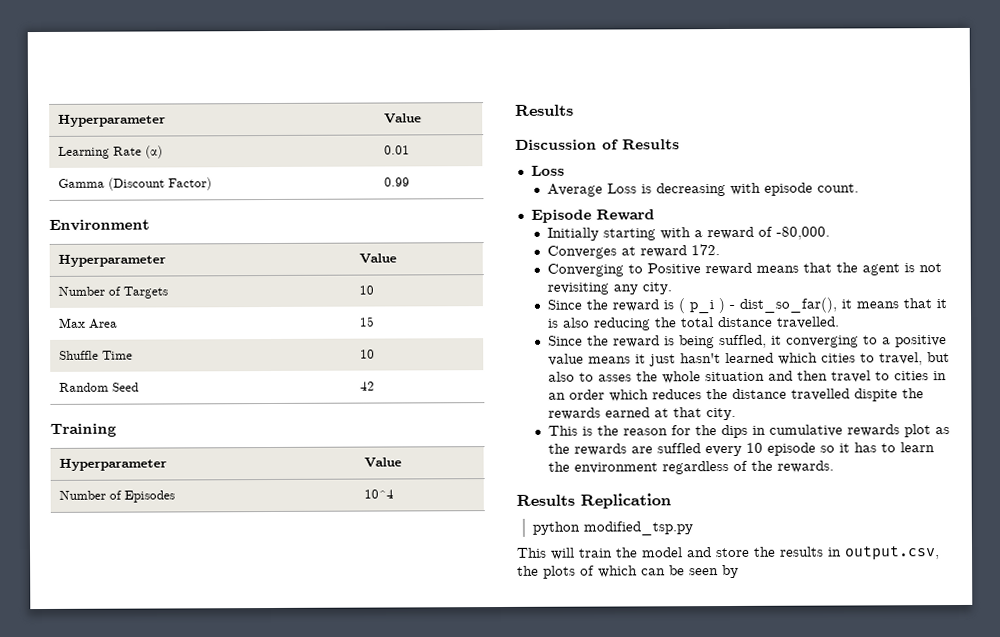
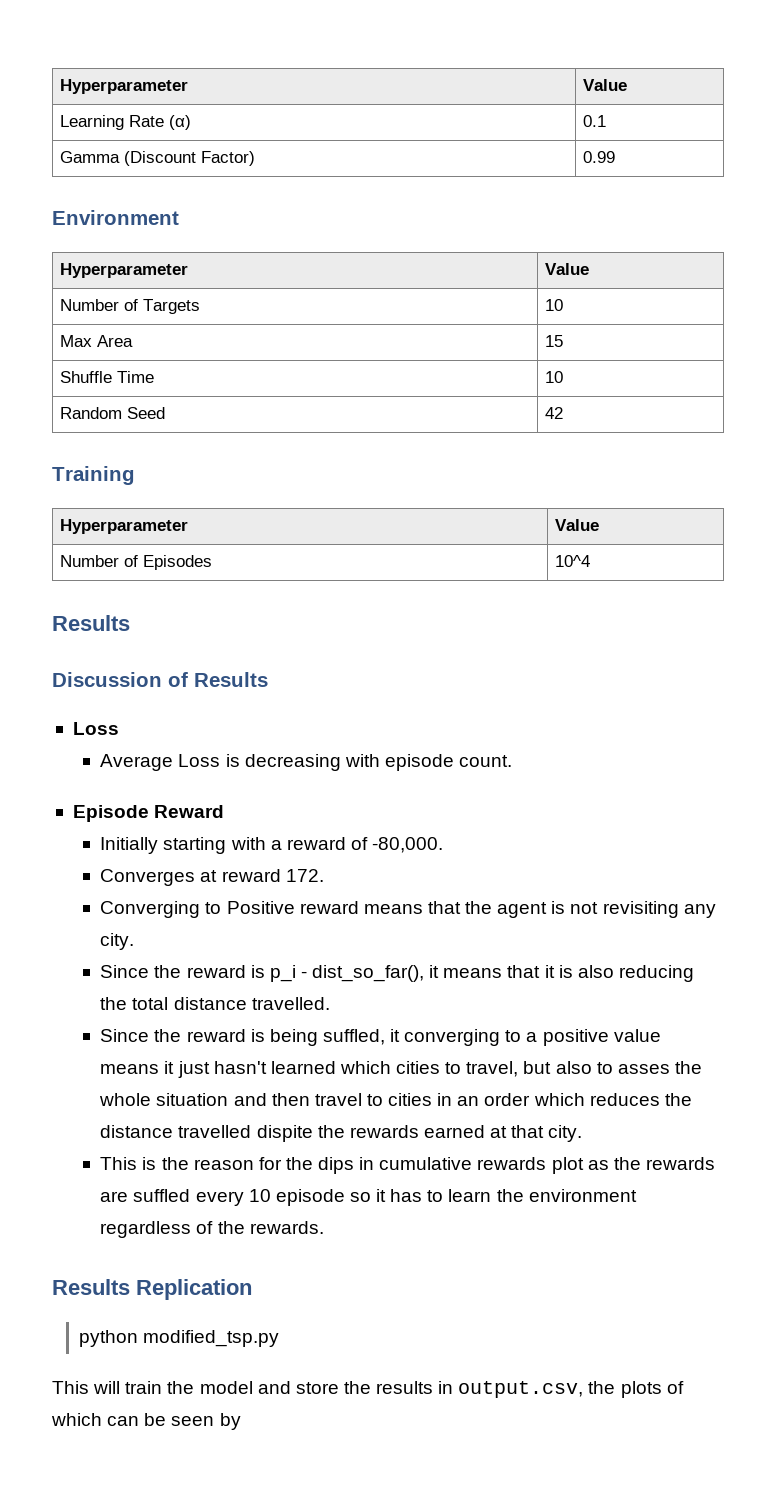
- Learning Rate (α) | 0.01
+ Learning Rate (α) | 0.1
- Since the reward is ( p_i ) - dist_so_far(), it means that it is also reducing the total distance travelled.
+ Since the reward is p_i - dist_so_far(), it means that it is also reducing the total distance travelled.

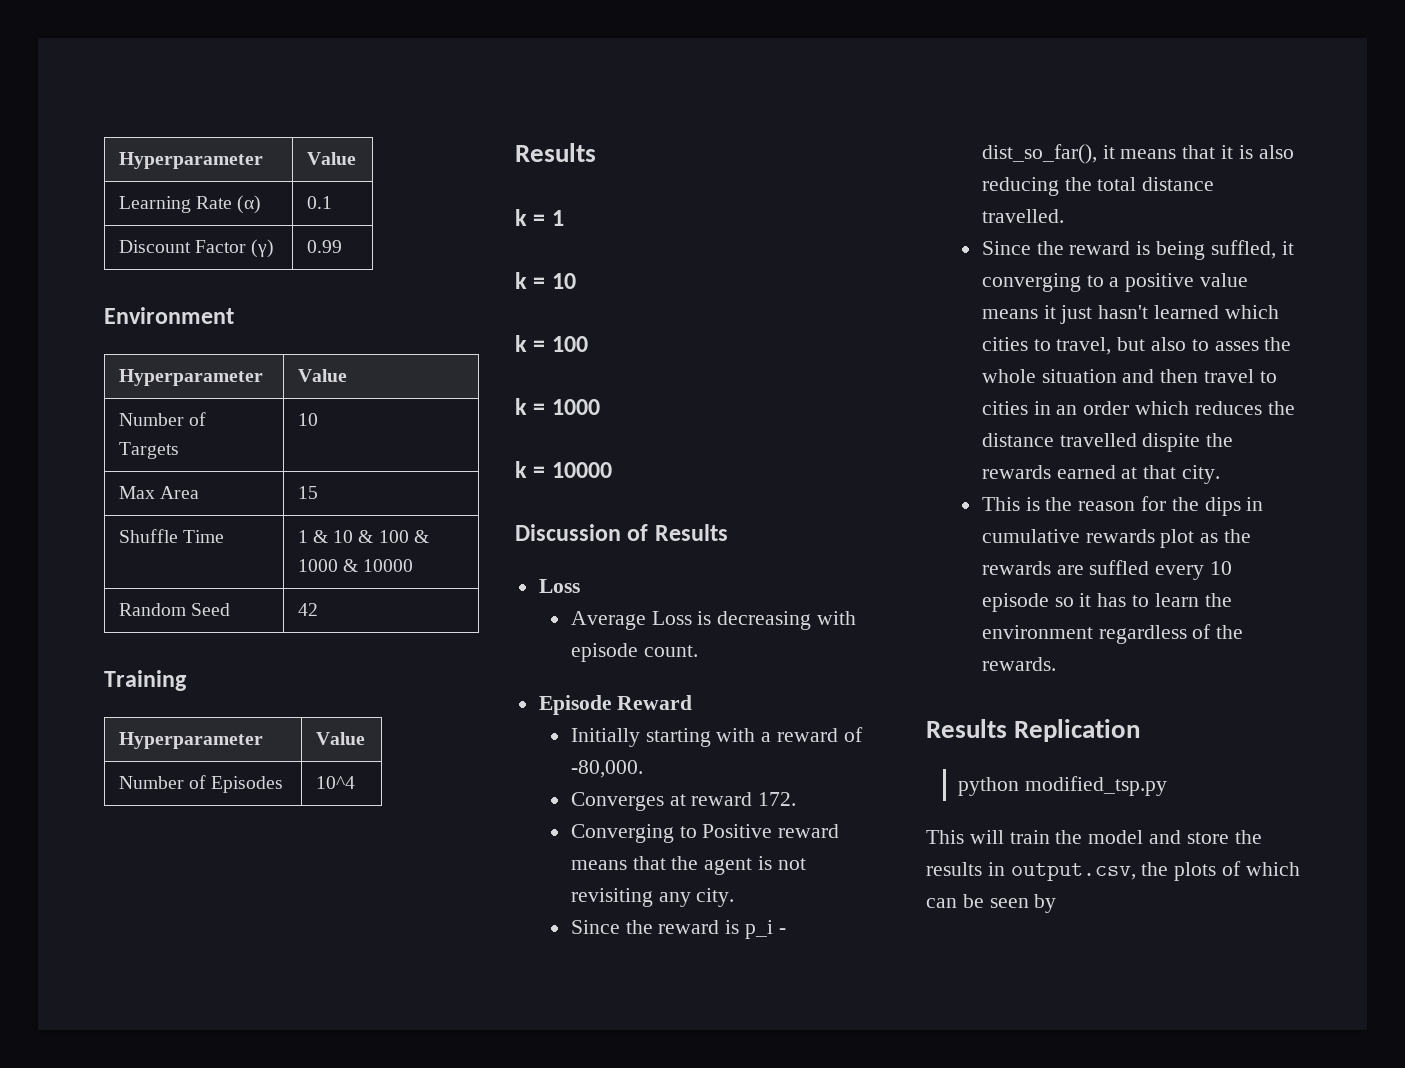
- Gamma (Discount Factor) | 0.99
+ Discount Factor (γ) | 0.99
- Shuffle Time | 10
+ Shuffle Time | 1 & 10 & 100 & 1000 & 10000
+ k = 1
+ k = 10
+ k = 100
+ k = 1000
+ k = 10000

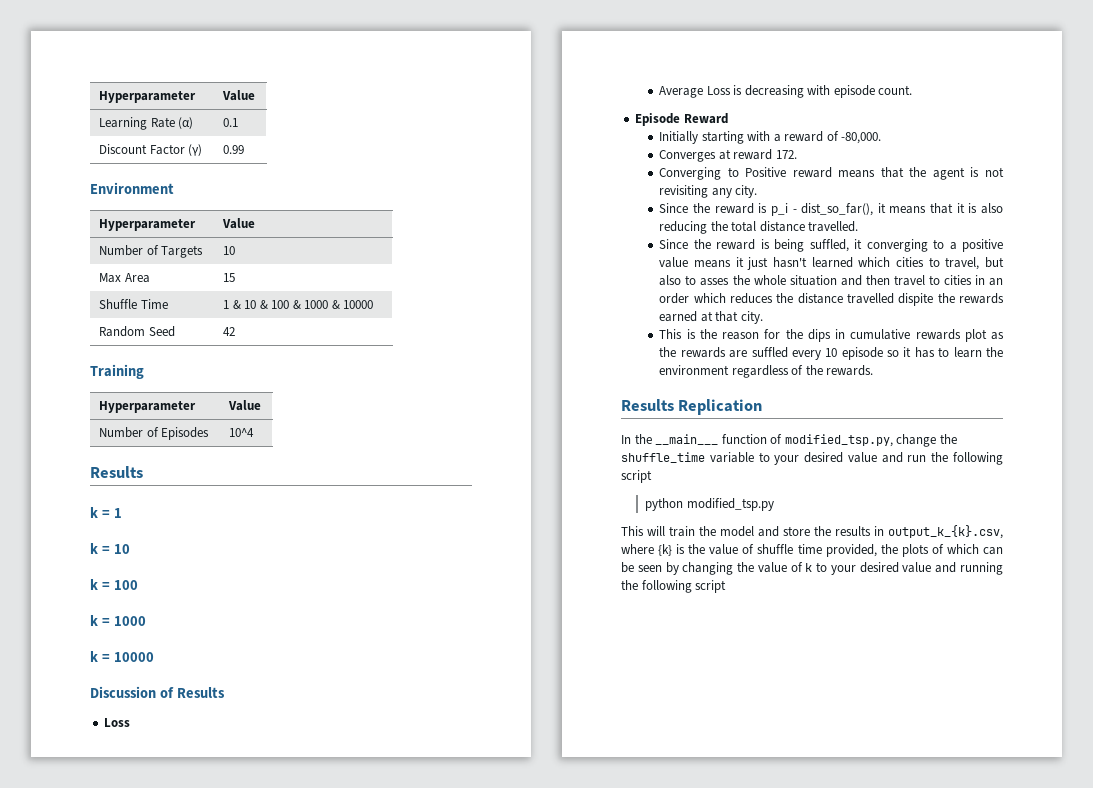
+ In the __main___ function of modified_tsp.py, change the shuffle_time variable to your desired value and run the following script
- This will train the model and store the results in output.csv, the plots of which can be seen by
+ This will train the model and store the results in output_k_{k}.csv, where {k} is the value of shuffle time provided, the plots of which can be seen by changing the value of k to your desired value and running the following script

